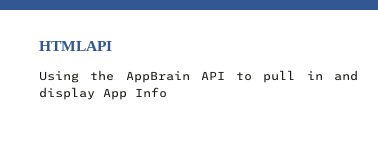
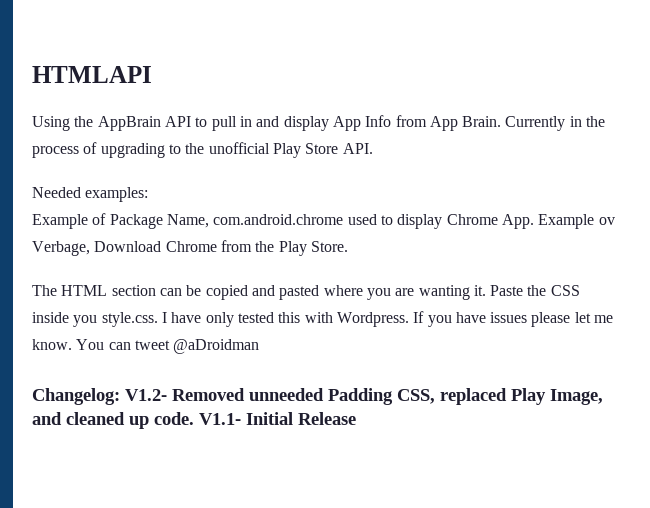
- Using the AppBrain API to pull in and display App Info
+ Using the AppBrain API to pull in and display App Info from App Brain. Currently in the process of upgrading to the unofficial Play Store API.
+ Needed examples:
+ Example of Package Name, com.android.chrome used to display Chrome App. Example ov Verbage, Download Chrome from the Play Store.
+ The HTML section can be copied and pasted where you are wanting it. Paste the CSS inside you style.css. I have only tested this with Wordpress. If you have issues please let me know. You can tweet @aDroidman
+ Changelog: V1.2- Removed unneeded Padding CSS, replaced Play Image, and cleaned up code. V1.1- Initial Release

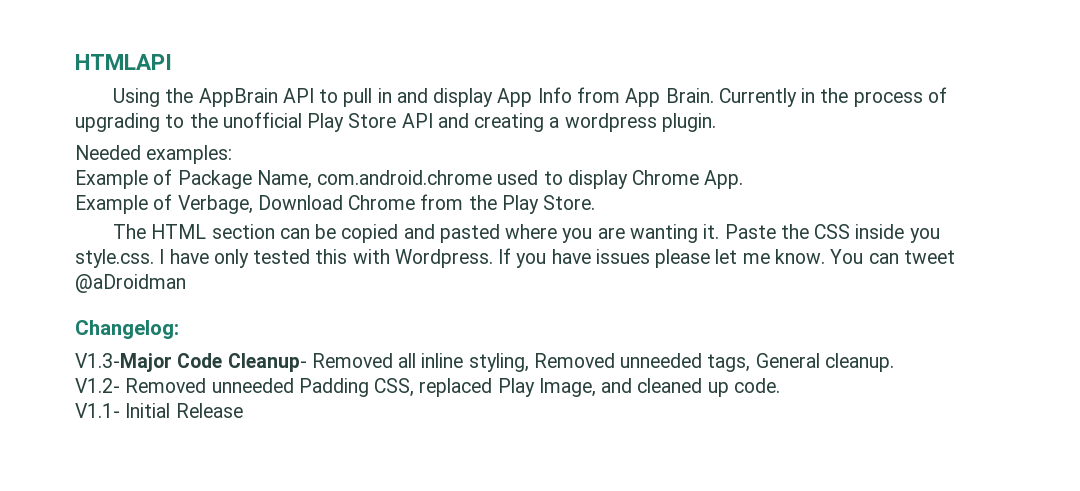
- Currently in the process of upgrading to the unofficial Play Store API.
+ Currently in the process of upgrading to the unofficial Play Store API and creating a wordpress plugin.
- Example of Package Name, com.android.chrome used to display Chrome App. Example ov Verbage, Download Chrome from the Play Store.
+ Example of Package Name, com.android.chrome used to display Chrome App.
+ Example of Verbage, Download Chrome from the Play Store.
- Changelog: V1.2- Removed unneeded Padding CSS, replaced Play Image, and cleaned up code. V1.1- Initial Release
+ Changelog:
+ V1.3-Major Code Cleanup- Removed all inline styling, Removed unneeded tags, General cleanup.
+ V1.2- Removed unneeded Padding CSS, replaced Play Image, and cleaned up code.
+ V1.1- Initial Release

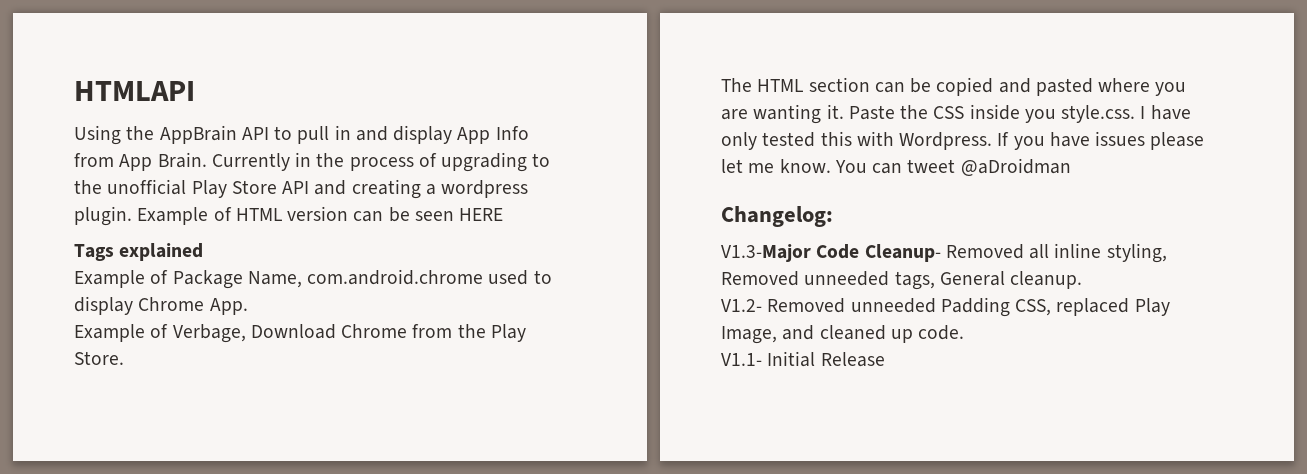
- Currently in the process of upgrading to the unofficial Play Store API and creating a wordpress plugin.
- Needed examples:
+ Currently in the process of upgrading to the unofficial Play Store API and creating a wordpress plugin. Example of HTML version can be seen HERE
+ Tags explained

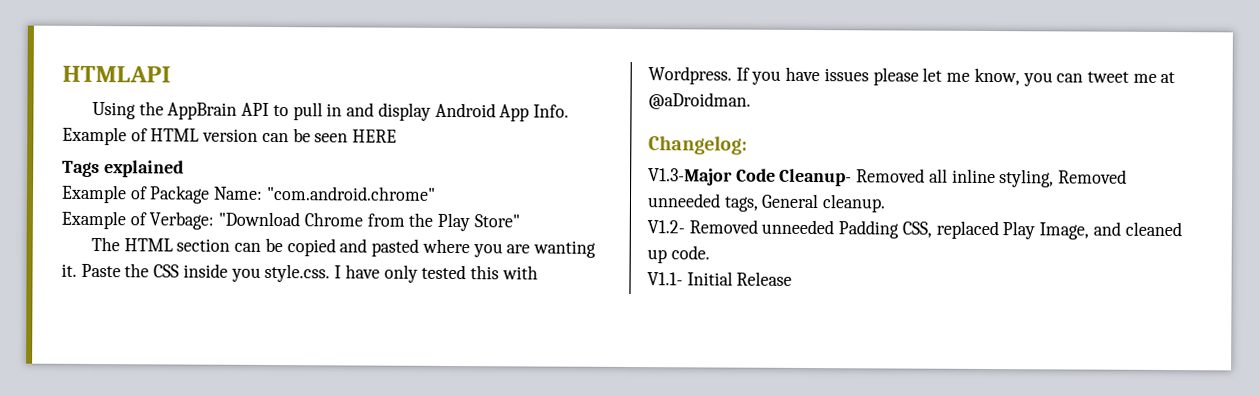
- Using the AppBrain API to pull in and display App Info from App Brain. Currently in the process of upgrading to the unofficial Play Store API and creating a wordpress plugin.
+ Using the AppBrain API to pull in and display Android App Info.
- Example of Package Name, com.android.chrome used to display Chrome App.
- Example of Verbage, Download Chrome from the Play Store.
+ Example of Package Name: "com.android.chrome"
+ Example of Verbage: "Download Chrome from the Play Store"
- If you have issues please let me know. You can tweet @aDroidman
+ If you have issues please let me know, you can tweet me at @aDroidman.

